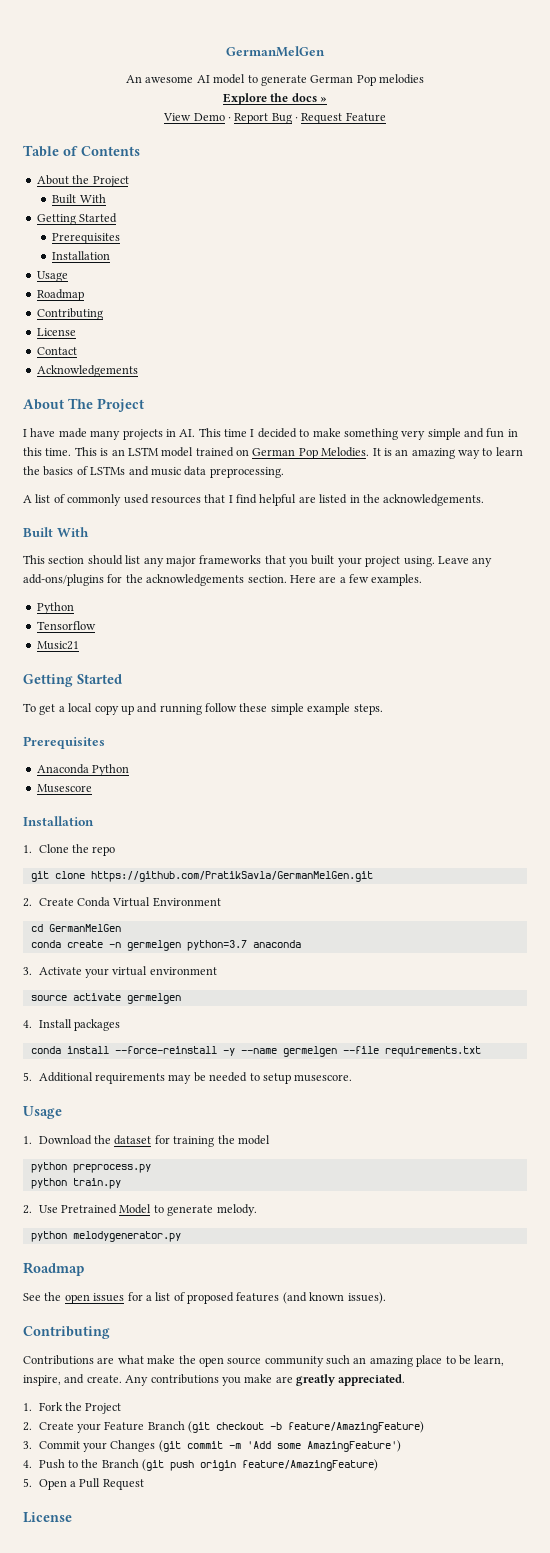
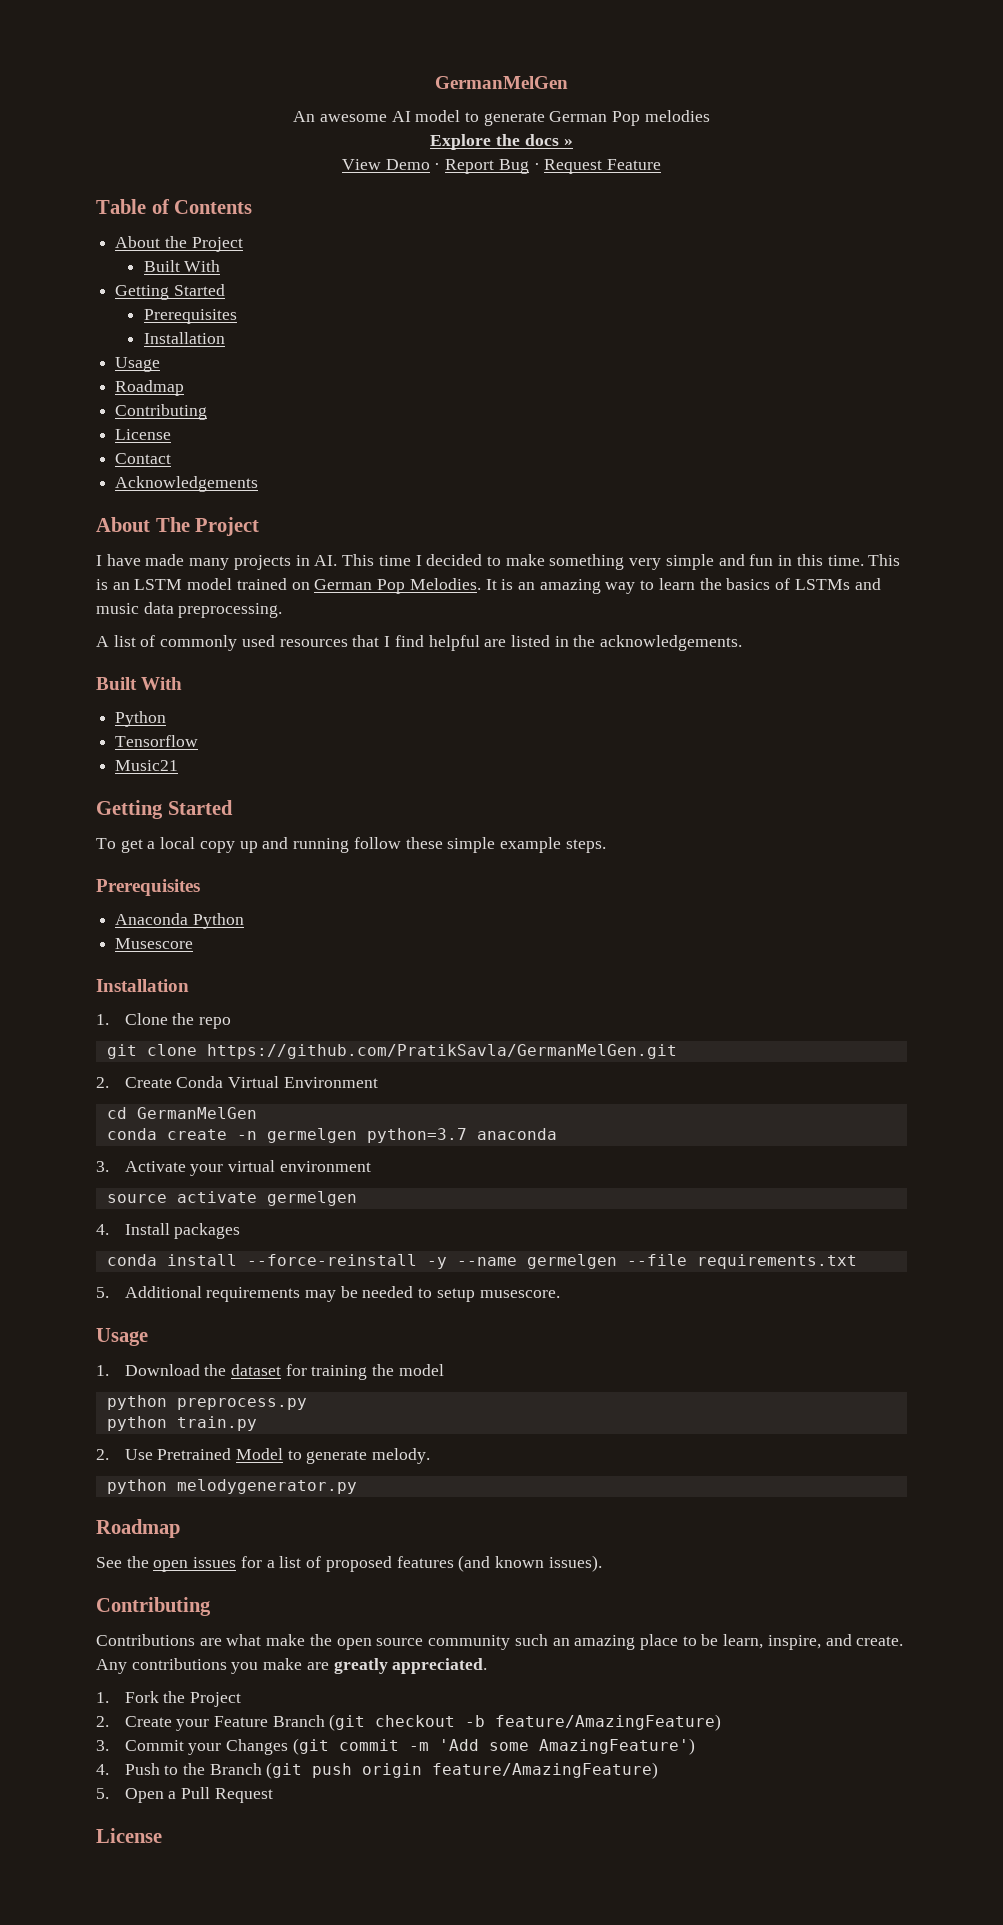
- This section should list any major frameworks that you built your project using. Leave any add-ons/plugins for the acknowledgements section. Here are a few examples.

